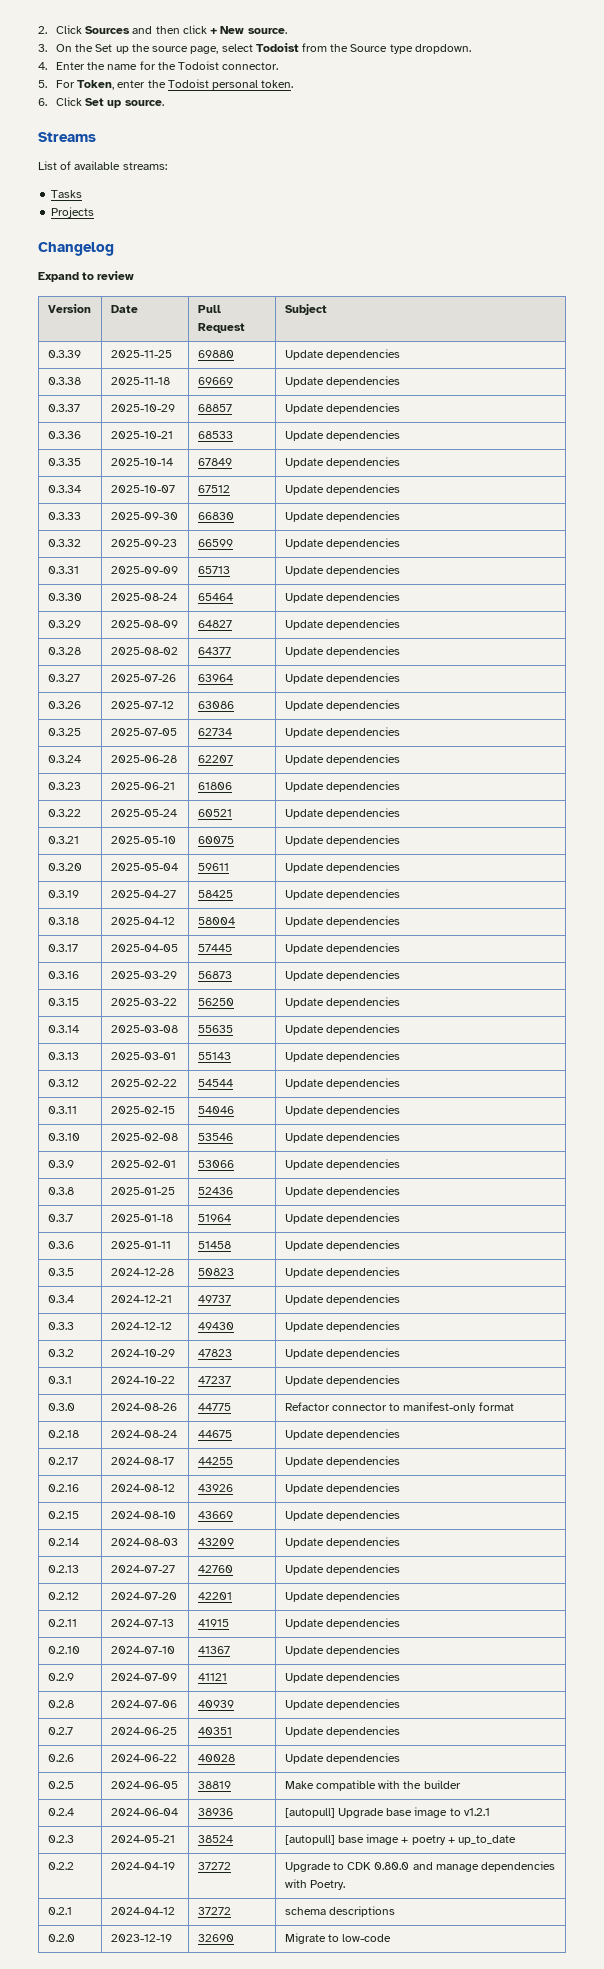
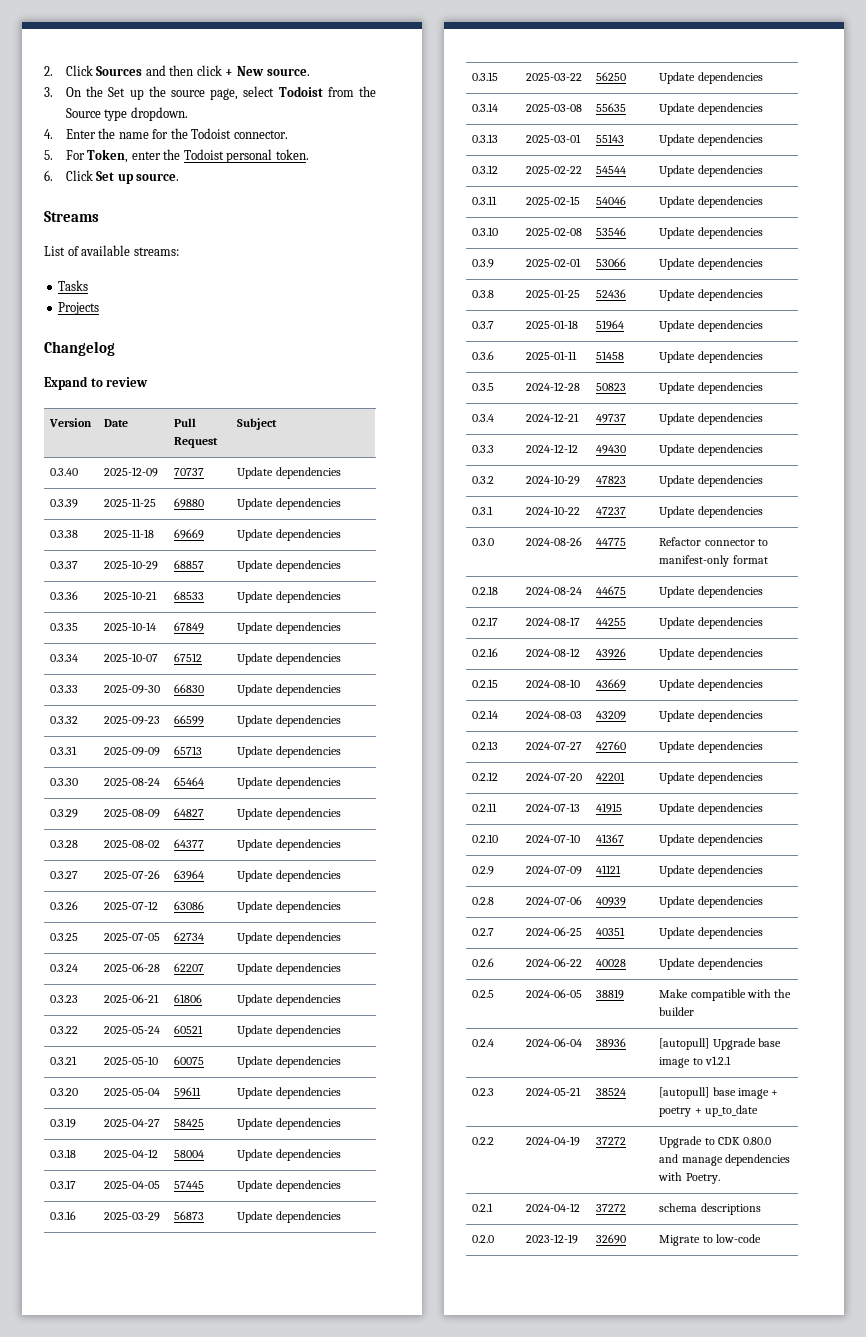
+ 0.3.40 | 2025-12-09 | 70737 | Update dependencies

